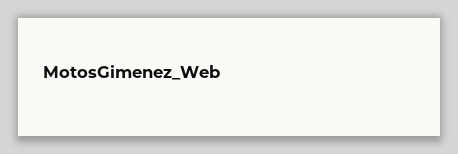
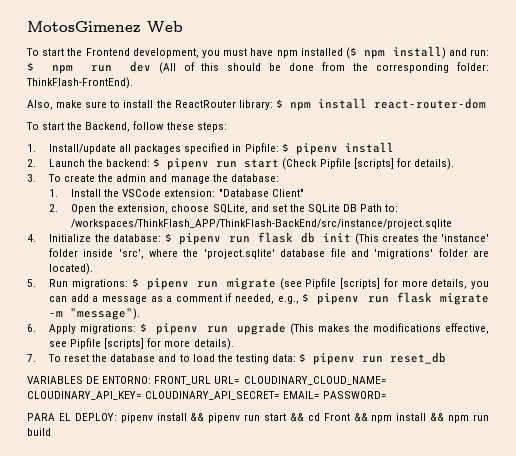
- MotosGimenez_Web
+ MotosGimenez Web
+ To start the Frontend development, you must have npm installed ($ npm install) and run: $ npm run dev (All of this should be done from the corresponding folder: ThinkFlash-FrontEnd).
+ Also, make sure to install the ReactRouter library: $ npm install react-router-dom
+ To start the Backend, follow these steps:
+ 1. Install/update all packages specified in Pipfile: $ pipenv install
+ 2. Launch the backend: $ pipenv run start (Check Pipfile [scripts] for details).
+ 3. To create the admin and manage the database:
+ 1. Install the VSCode extension: "Database Client"
+ 2. Open the extension, choose SQLite, and set the SQLite DB Path to: /workspaces/ThinkFlash_APP/ThinkFlash-BackEnd/src/instance/project.sqlite
+ 4. Initialize the database: $ pipenv run flask db init (This creates the 'instance' folder inside 'src', where the 'project.sqlite' database file and 'migrations' folder are located).
+ 5. Run migrations: $ pipenv run migrate (see Pipfile [scripts] for more details, you can add a message as a comment if needed, e.g., $ pipenv run flask migrate -m "message").
+ 6. Apply migrations: $ pipenv run upgrade (This makes the modifications effective, see Pipfile [scripts] for more details).
+ 7. To reset the database and to load the testing data: $ pipenv run reset_db
+ VARIABLES DE ENTORNO: FRONT_URL URL= CLOUDINARY_CLOUD_NAME= CLOUDINARY_API_KEY= CLOUDINARY_API_SECRET= EMAIL= PASSWORD=
+ PARA EL DEPLOY: pipenv install && pipenv run start && cd Front && npm install && npm run build

